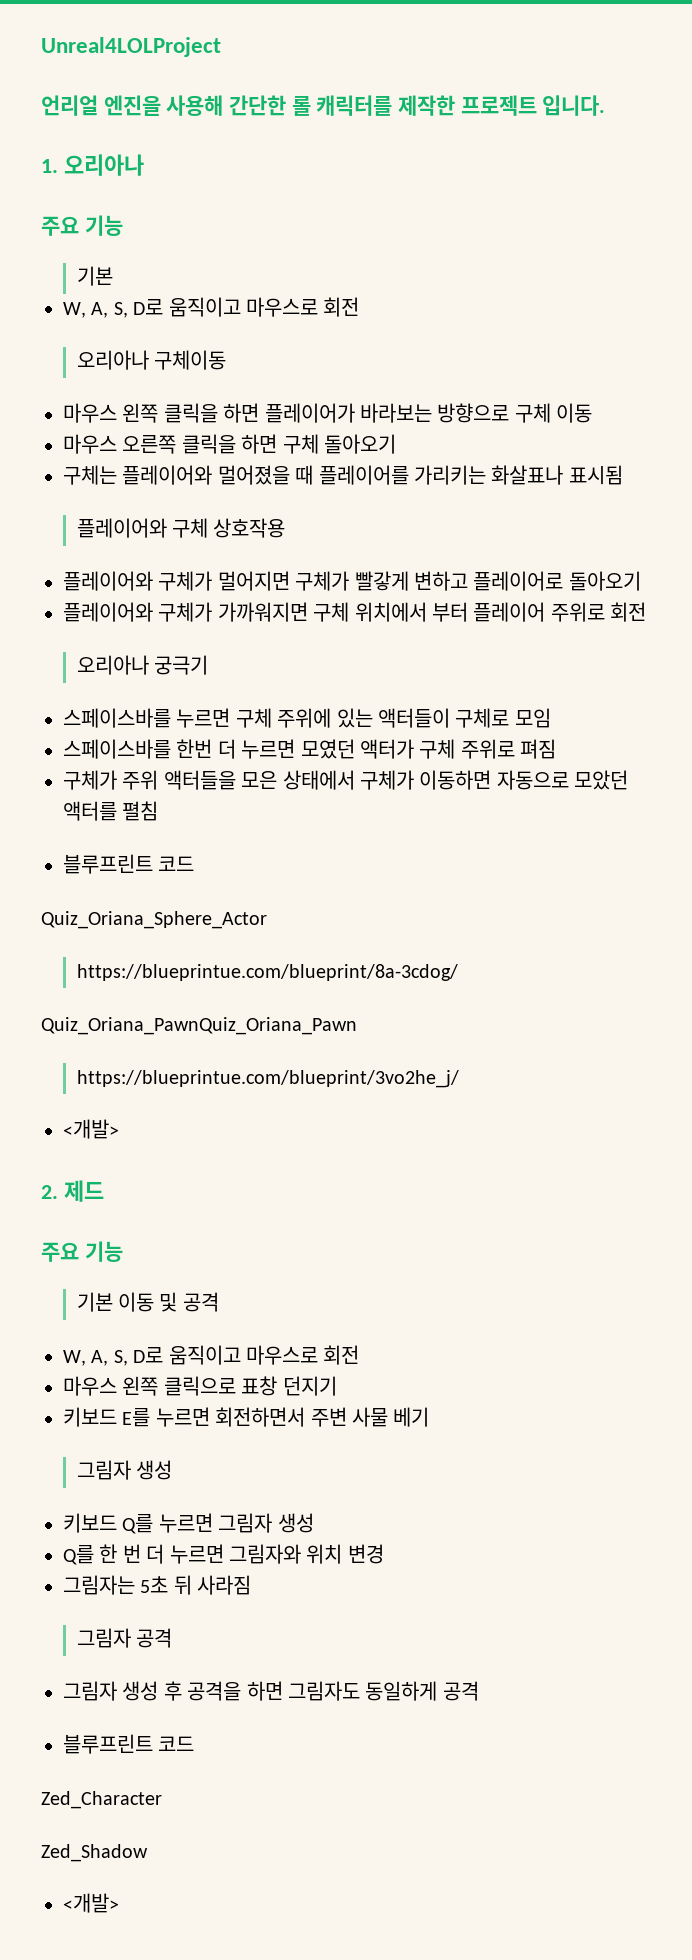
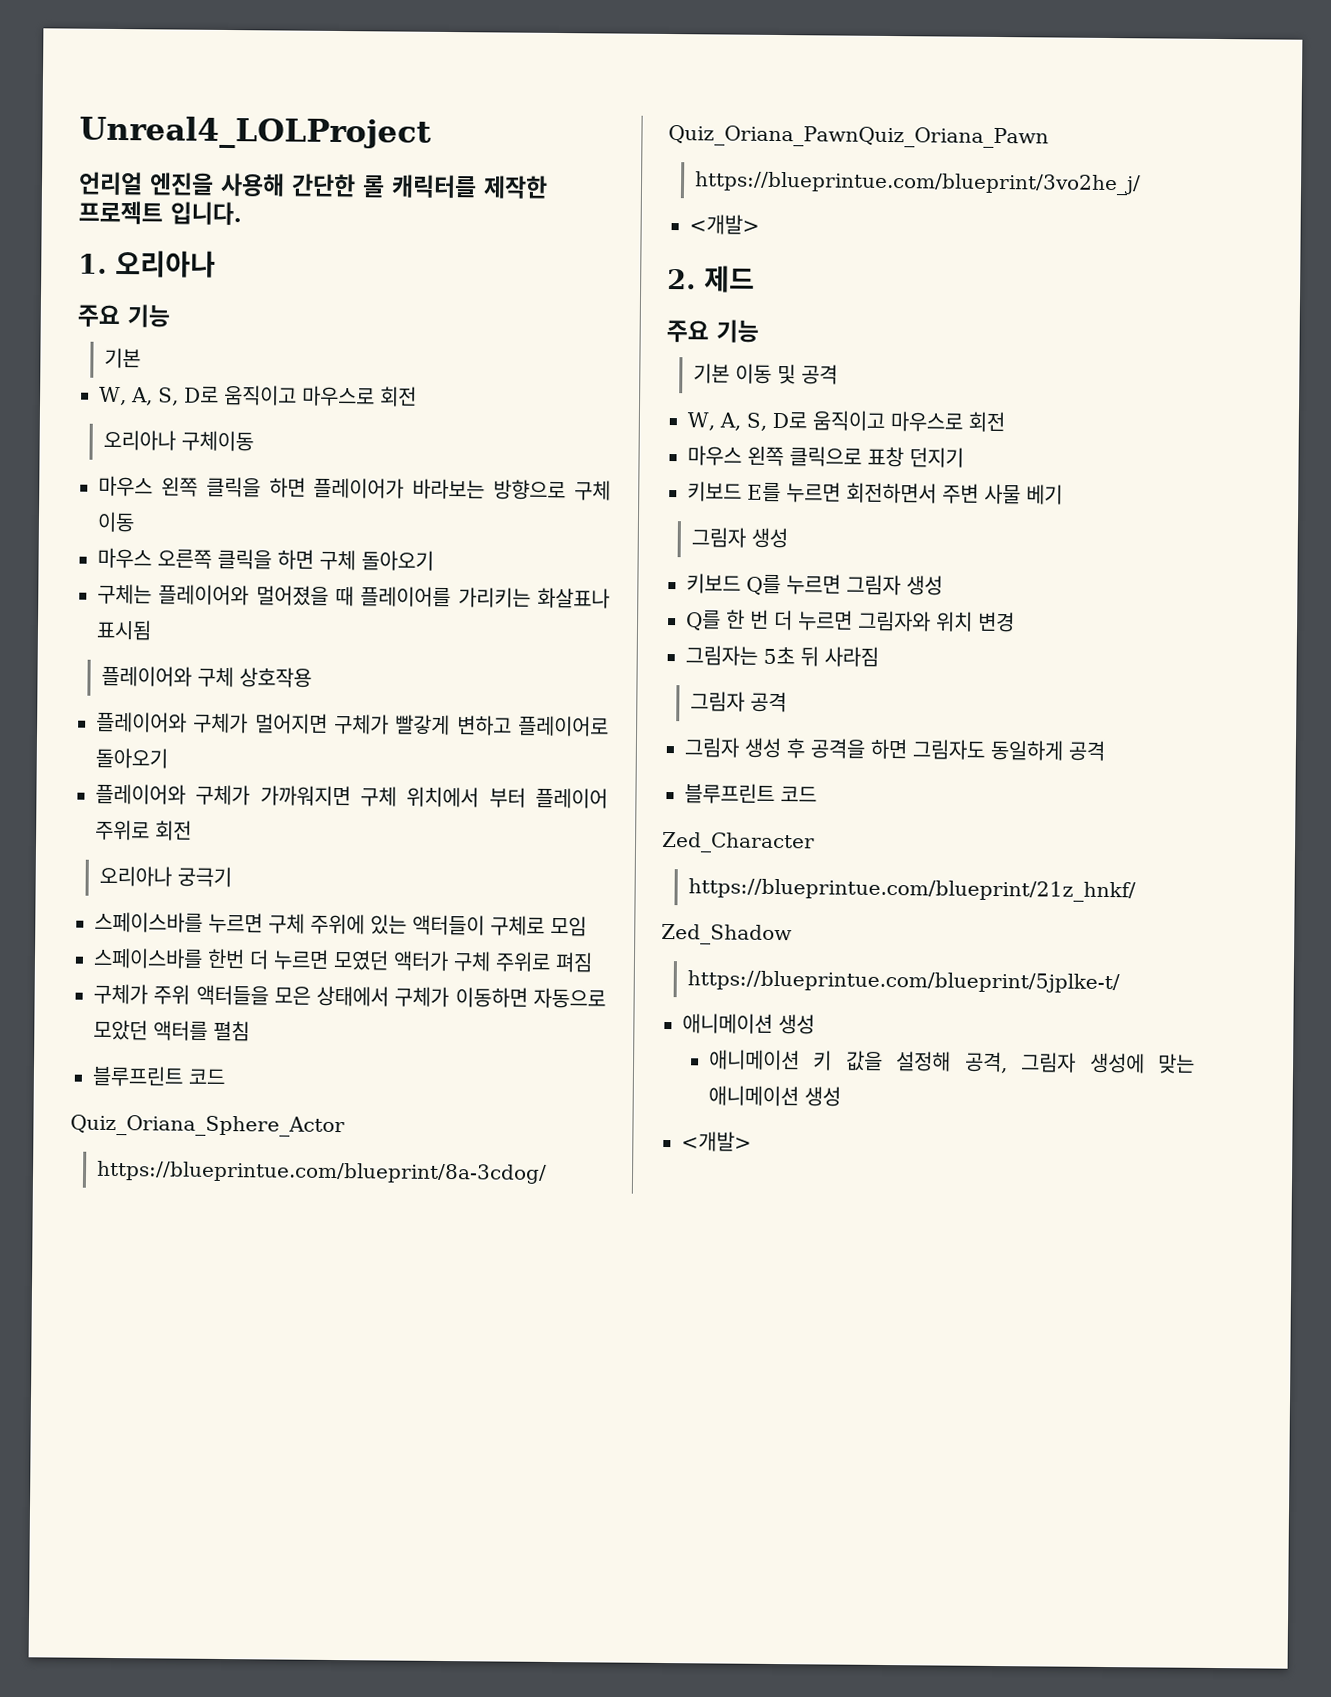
- Unreal4LOLProject
+ Unreal4_LOLProject
+ https://blueprintue.com/blueprint/21z_hnkf/
+ https://blueprintue.com/blueprint/5jplke-t/
+ 애니메이션 생성
+ 애니메이션 키 값을 설정해 공격, 그림자 생성에 맞는 애니메이션 생성

